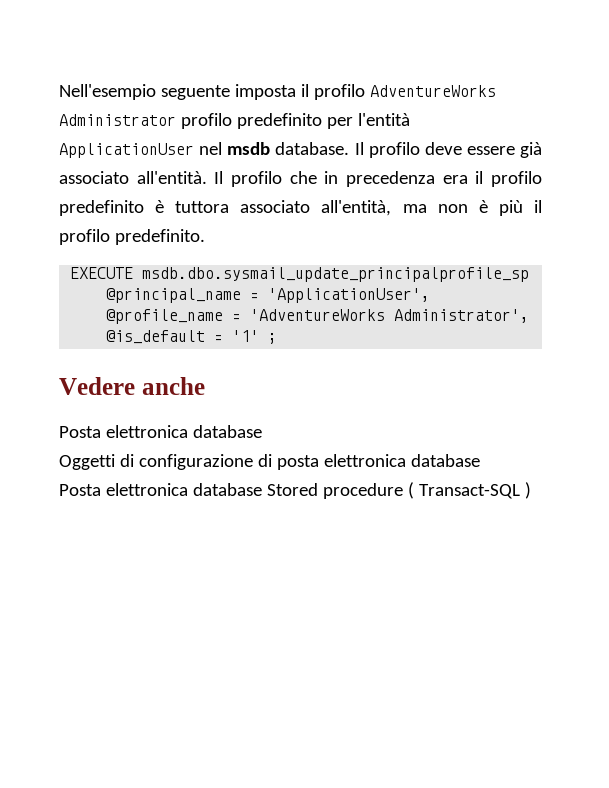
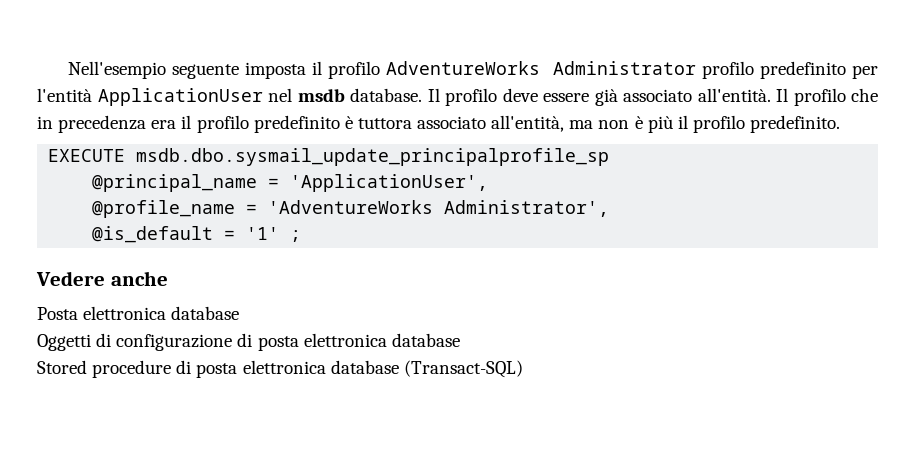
- Posta elettronica database Stored procedure ( Transact-SQL )
+ Stored procedure di posta elettronica database (Transact-SQL)

